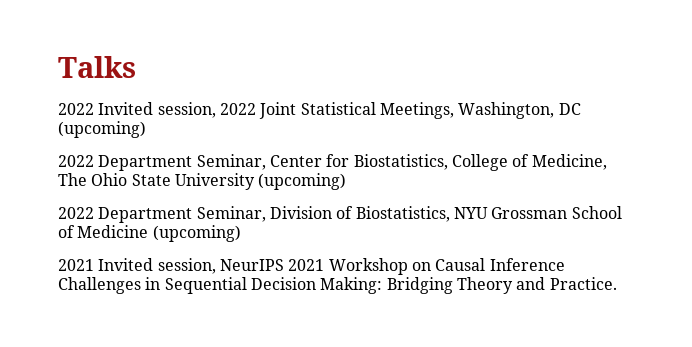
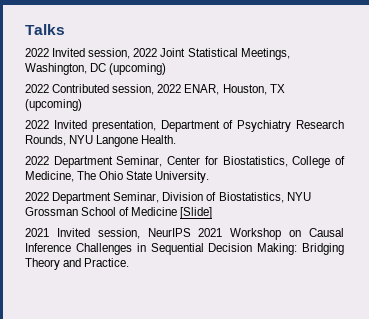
+ 2022 Contributed session, 2022 ENAR, Houston, TX (upcoming)
+ 2022 Invited presentation, Department of Psychiatry Research Rounds, NYU Langone Health.
- 2022 Department Seminar, Center for Biostatistics, College of Medicine, The Ohio State University (upcoming)
+ 2022 Department Seminar, Center for Biostatistics, College of Medicine, The Ohio State University.
- 2022 Department Seminar, Division of Biostatistics, NYU Grossman School of Medicine (upcoming)
+ 2022 Department Seminar, Division of Biostatistics, NYU Grossman School of Medicine [Slide]

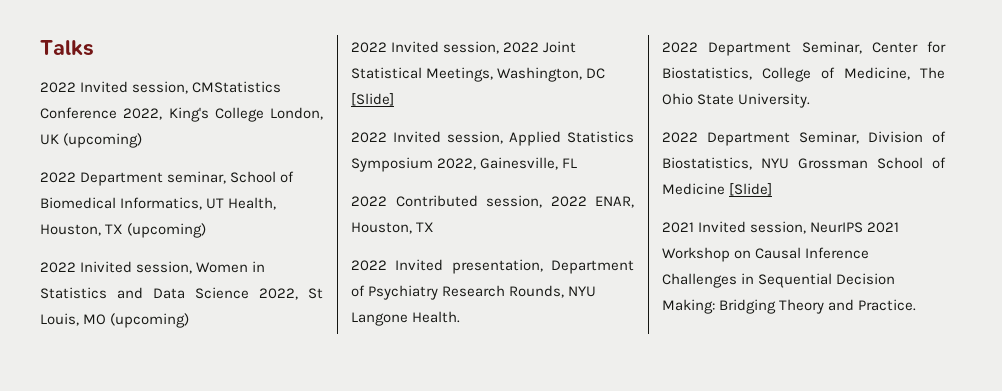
+ 2022 Invited session, CMStatistics Conference 2022, King's College London, UK (upcoming)
+ 2022 Department seminar, School of Biomedical Informatics, UT Health, Houston, TX (upcoming)
+ 2022 Inivited session, Women in Statistics and Data Science 2022, St Louis, MO (upcoming)
- 2022 Invited session, 2022 Joint Statistical Meetings, Washington, DC (upcoming)
+ 2022 Invited session, 2022 Joint Statistical Meetings, Washington, DC [Slide]
+ 2022 Invited session, Applied Statistics Symposium 2022, Gainesville, FL
- 2022 Contributed session, 2022 ENAR, Houston, TX (upcoming)
+ 2022 Contributed session, 2022 ENAR, Houston, TX

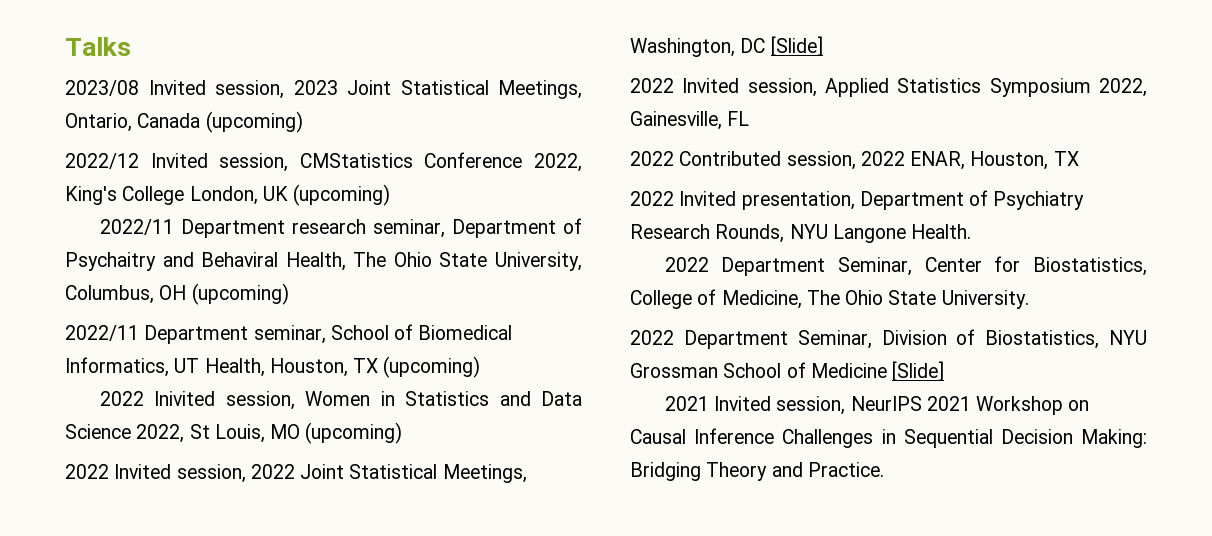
- 2022 Invited session, CMStatistics Conference 2022, King's College London, UK (upcoming)
+ 2023/08 Invited session, 2023 Joint Statistical Meetings, Ontario, Canada (upcoming)
+ 2022/12 Invited session, CMStatistics Conference 2022, King's College London, UK (upcoming)
- 2022 Department seminar, School of Biomedical Informatics, UT Health, Houston, TX (upcoming)
+ 2022/11 Department research seminar, Department of Psychaitry and Behaviral Health, The Ohio State University, Columbus, OH (upcoming)
+ 2022/11 Department seminar, School of Biomedical Informatics, UT Health, Houston, TX (upcoming)

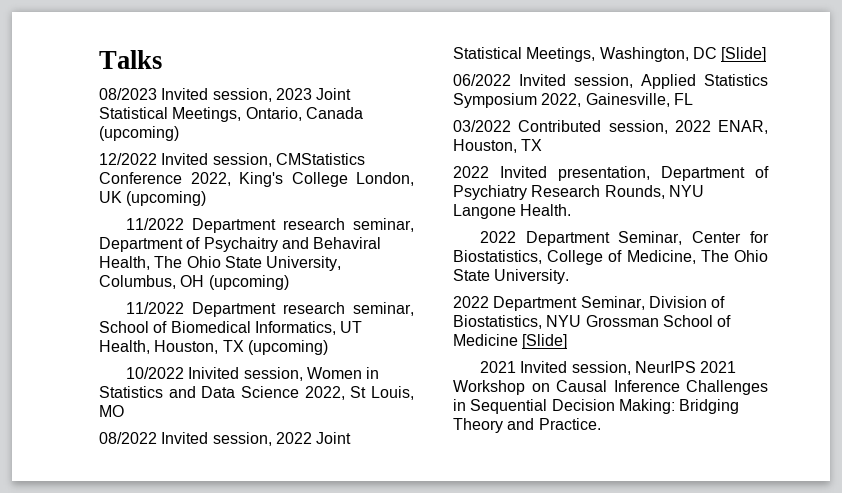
- 2023/08 Invited session, 2023 Joint Statistical Meetings, Ontario, Canada (upcoming)
+ 08/2023 Invited session, 2023 Joint Statistical Meetings, Ontario, Canada (upcoming)
- 2022/12 Invited session, CMStatistics Conference 2022, King's College London, UK (upcoming)
+ 12/2022 Invited session, CMStatistics Conference 2022, King's College London, UK (upcoming)
- 2022/11 Department research seminar, Department of Psychaitry and Behaviral Health, The Ohio State University, Columbus, OH (upcoming)
+ 11/2022 Department research seminar, Department of Psychaitry and Behaviral Health, The Ohio State University, Columbus, OH (upcoming)
- 2022/11 Department seminar, School of Biomedical Informatics, UT Health, Houston, TX (upcoming)
+ 11/2022 Department research seminar, School of Biomedical Informatics, UT Health, Houston, TX (upcoming)
- 2022 Inivited session, Women in Statistics and Data Science 2022, St Louis, MO (upcoming)
- 2022 Invited session, 2022 Joint Statistical Meetings, Washington, DC [Slide]
+ 10/2022 Inivited session, Women in Statistics and Data Science 2022, St Louis, MO
+ 08/2022 Invited session, 2022 Joint Statistical Meetings, Washington, DC [Slide]
- 2022 Invited session, Applied Statistics Symposium 2022, Gainesville, FL
+ 06/2022 Invited session, Applied Statistics Symposium 2022, Gainesville, FL
- 2022 Contributed session, 2022 ENAR, Houston, TX
+ 03/2022 Contributed session, 2022 ENAR, Houston, TX

